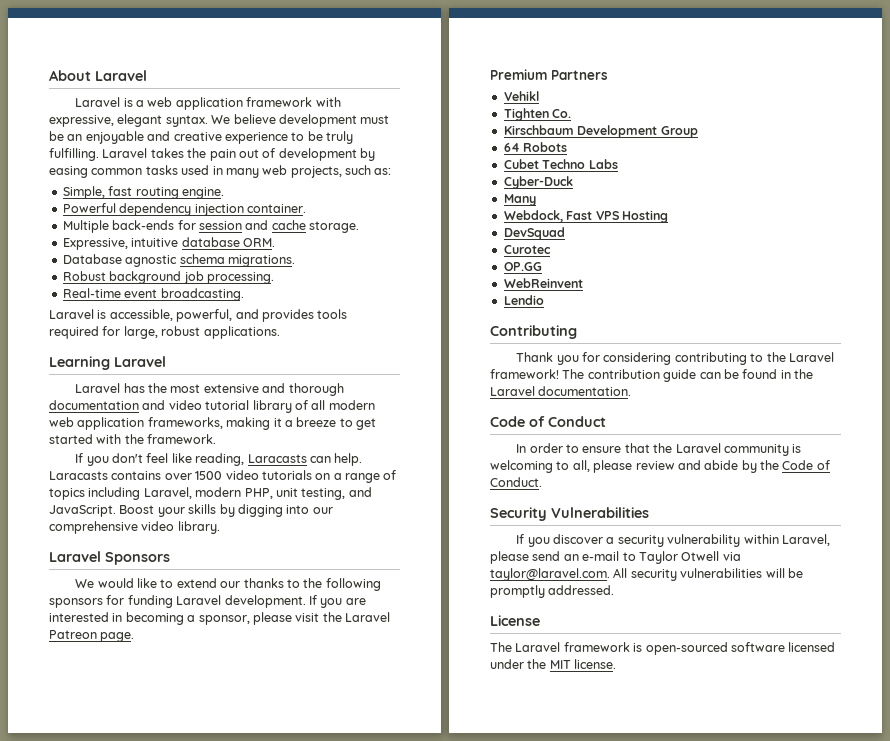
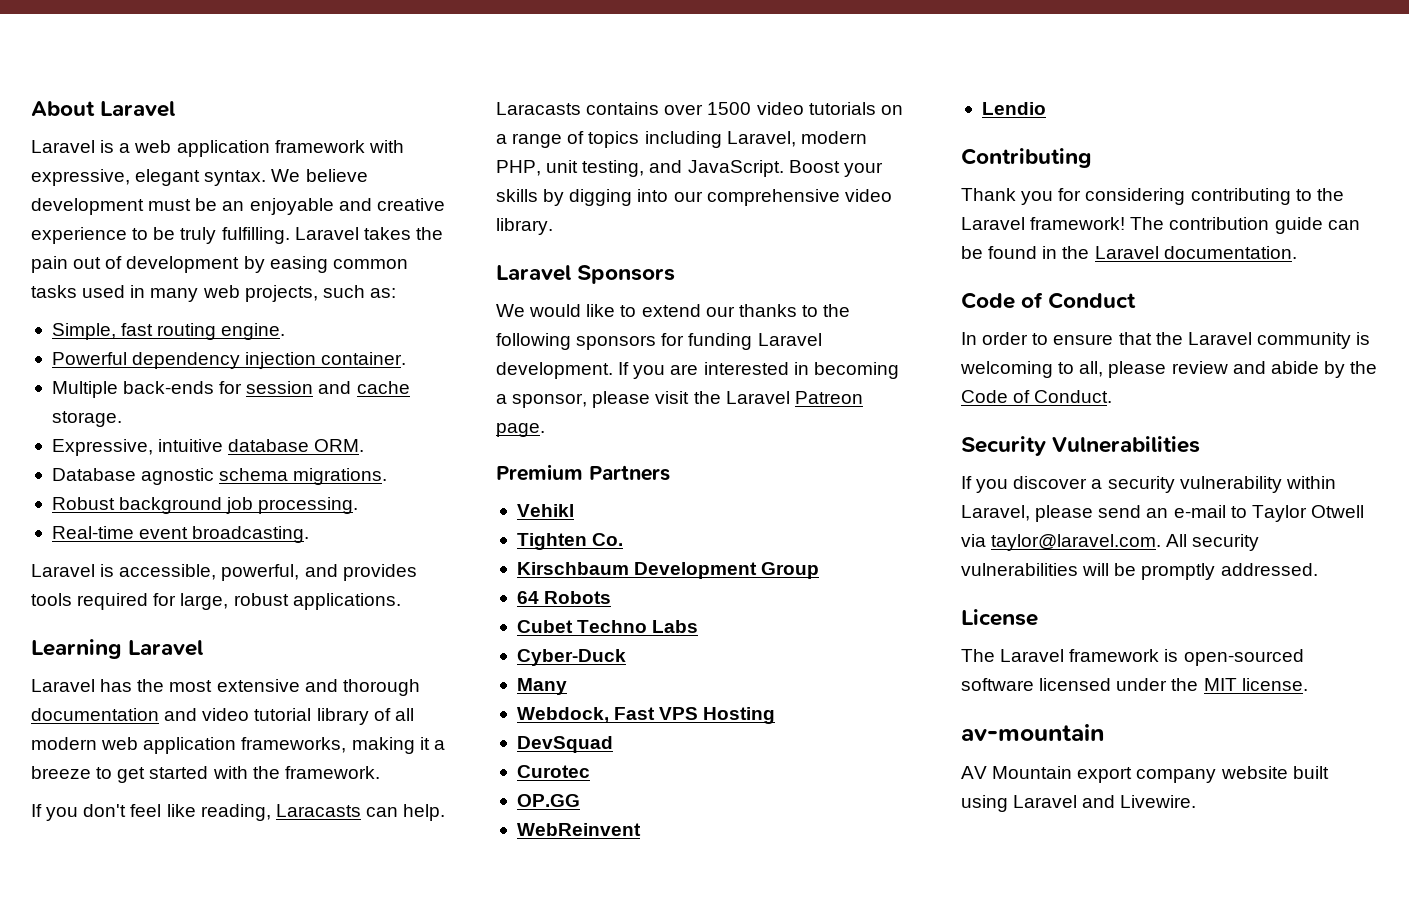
+ av-mountain
+ AV Mountain export company website built using Laravel and Livewire.

